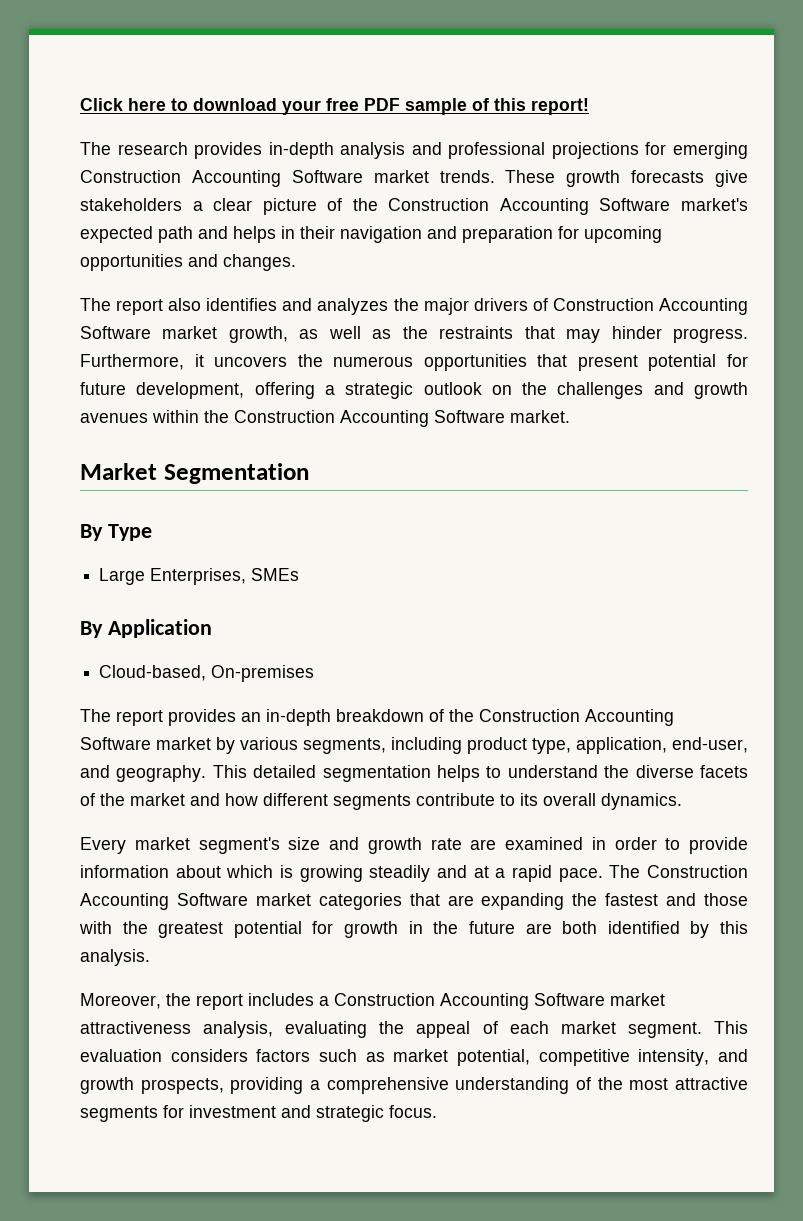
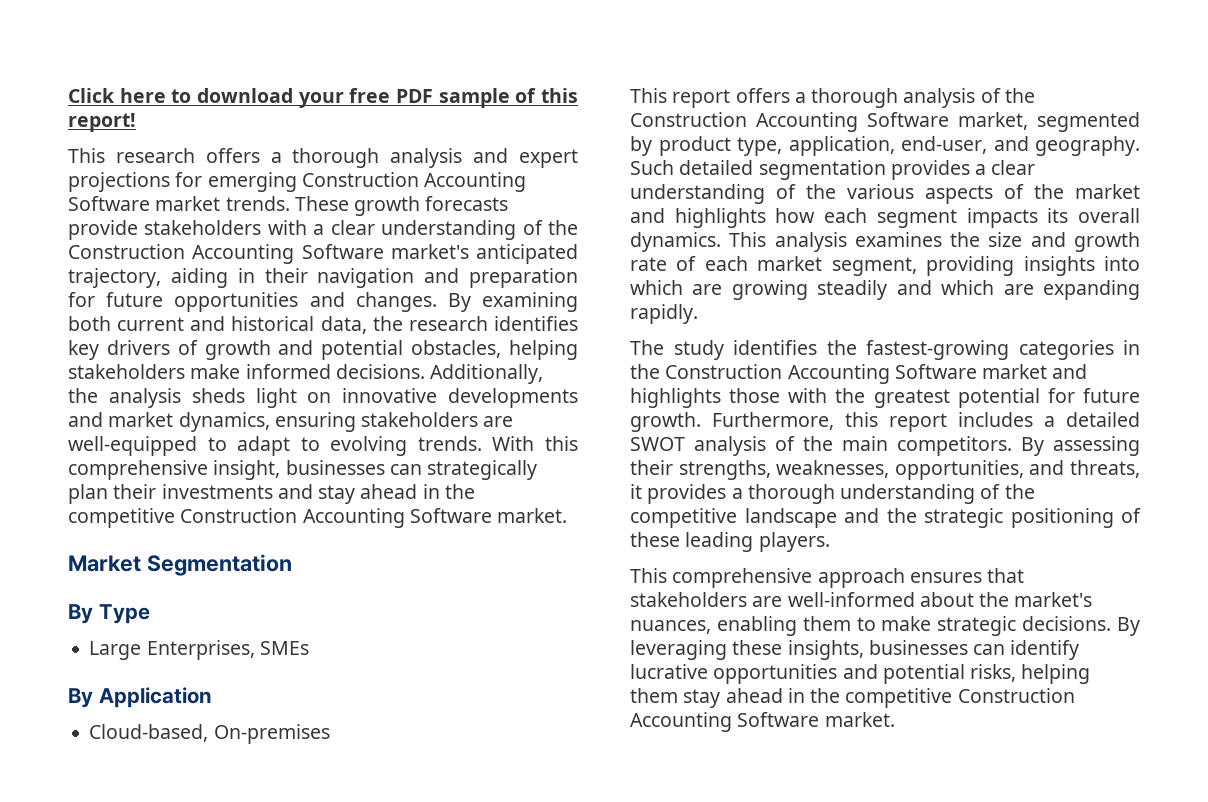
- The research provides in-depth analysis and professional projections for emerging Construction Accounting Software market trends.
+ This research offers a thorough analysis and expert projections for emerging Construction Accounting Software market trends.
- These growth forecasts give stakeholders a clear picture of the Construction Accounting Software market's expected path and helps in their navigation and preparation for upcoming opportunities and changes.
- The report also identifies and analyzes the major drivers of Construction Accounting Software market growth, as well as the restraints that may hinder progress. Furthermore, it uncovers the numerous opportunities that present potential for future development, offering a strategic outlook on the challenges and growth avenues within the Construction Accounting Software market.
+ These growth forecasts provide stakeholders with a clear understanding of the Construction Accounting Software market's anticipated trajectory, aiding in their navigation and preparation for future opportunities and changes. By examining both current and historical data, the research identifies key drivers of growth and potential obstacles, helping stakeholders make informed decisions. Additionally, the analysis sheds light on innovative developments and market dynamics, ensuring stakeholders are well-equipped to adapt to evolving trends. With this comprehensive insight, businesses can strategically plan their investments and stay ahead in the competitive Construction Accounting Software market.
- The report provides an in-depth breakdown of the Construction Accounting Software market by various segments, including product type, application, end-user, and geography.
+ This report offers a thorough analysis of the Construction Accounting Software market, segmented by product type, application, end-user, and geography.
- This detailed segmentation helps to understand the diverse facets of the market and how different segments contribute to its overall dynamics.
- Every market segment's size and growth rate are examined in order to provide information about which is growing steadily and at a rapid pace. The Construction Accounting Software market categories that are expanding the fastest and those with the greatest potential for growth in the future are both identified by this analysis.
- Moreover, the report includes a Construction Accounting Software market attractiveness analysis, evaluating the appeal of each market segment. This evaluation considers factors such as market potential, competitive intensity, and growth prospects, providing a comprehensive understanding of the most attractive segments for investment and strategic focus.
+ Such detailed segmentation provides a clear understanding of the various aspects of the market and highlights how each segment impacts its overall dynamics. This analysis examines the size and growth rate of each market segment, providing insights into which are growing steadily and which are expanding rapidly.
+ The study identifies the fastest-growing categories in the Construction Accounting Software market and highlights those with the greatest potential for future growth. Furthermore, this report includes a detailed SWOT analysis of the main competitors. By assessing their strengths, weaknesses, opportunities, and threats, it provides a thorough understanding of the competitive landscape and the strategic positioning of these leading players.
+ This comprehensive approach ensures that stakeholders are well-informed about the market's nuances, enabling them to make strategic decisions. By leveraging these insights, businesses can identify lucrative opportunities and potential risks, helping them stay ahead in the competitive Construction Accounting Software market.

